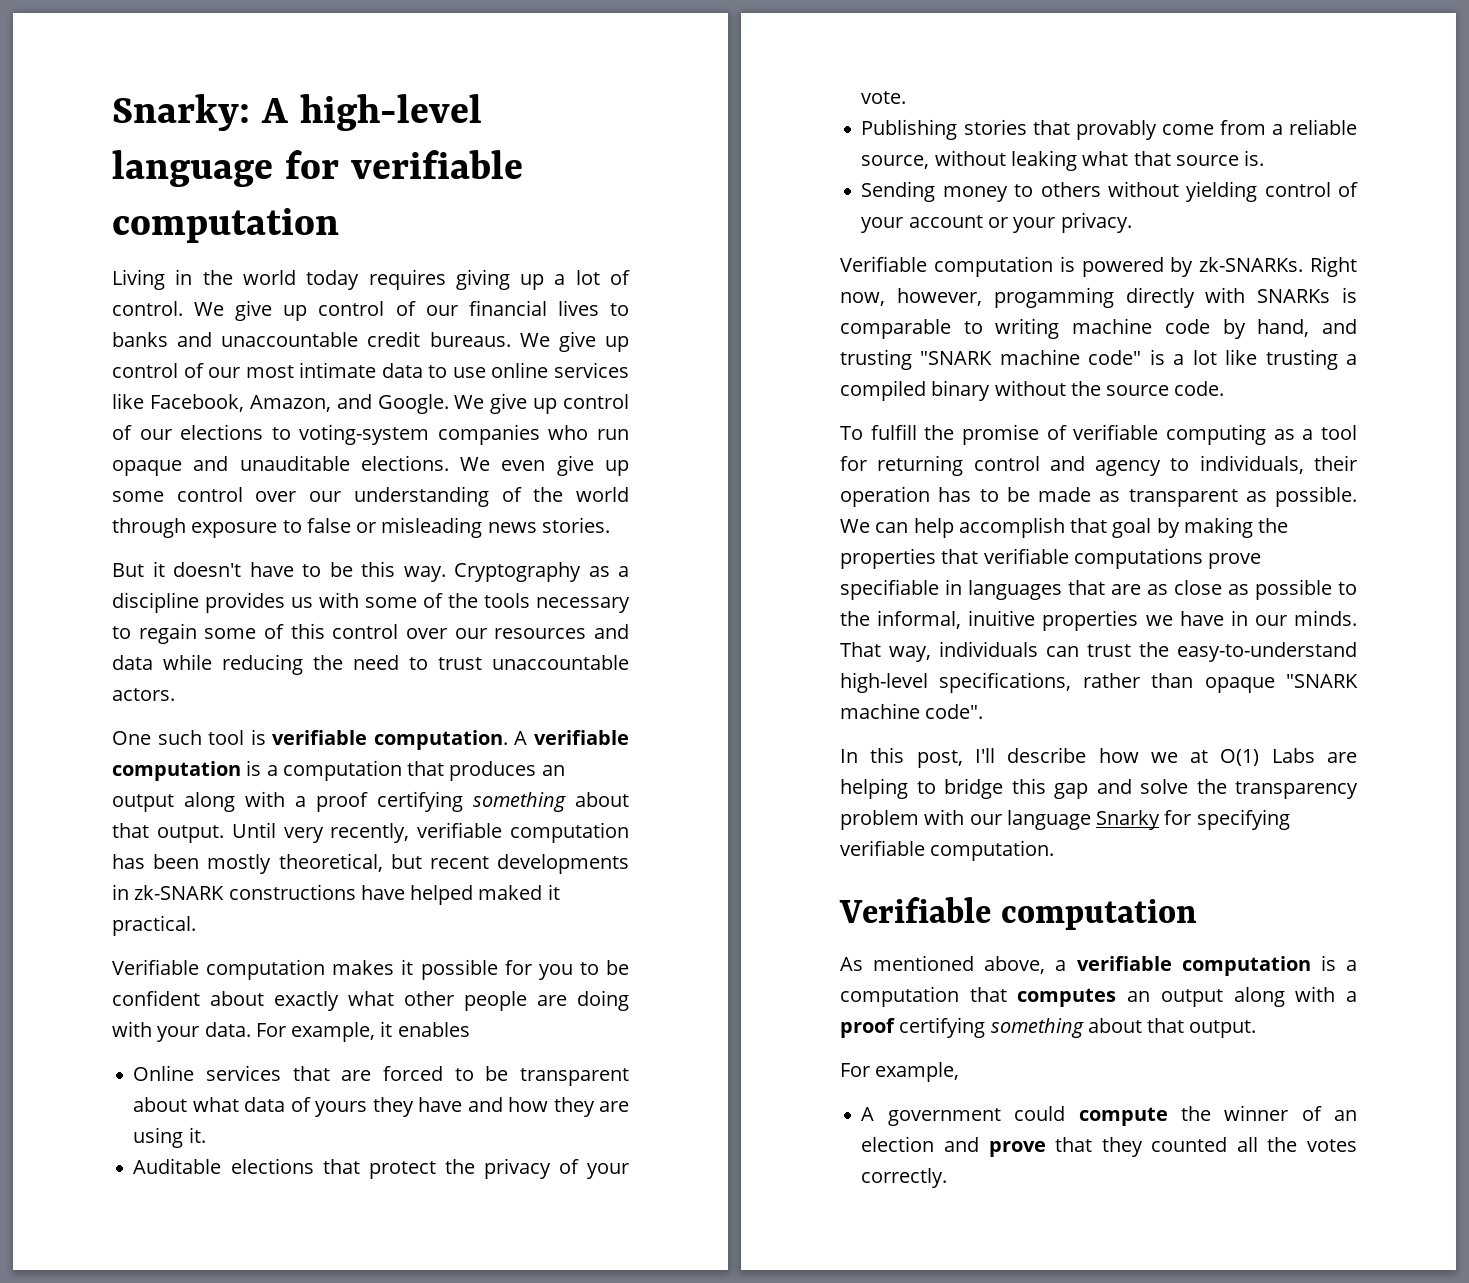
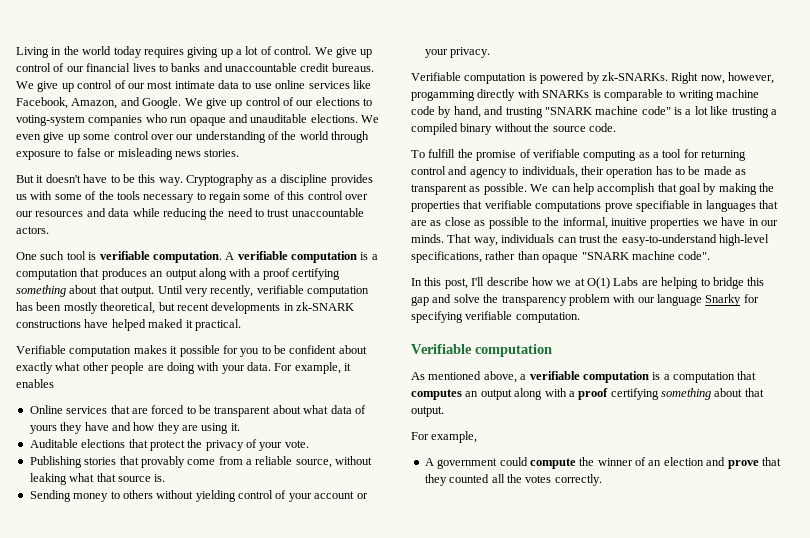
- Snarky: A high-level language for verifiable computation

